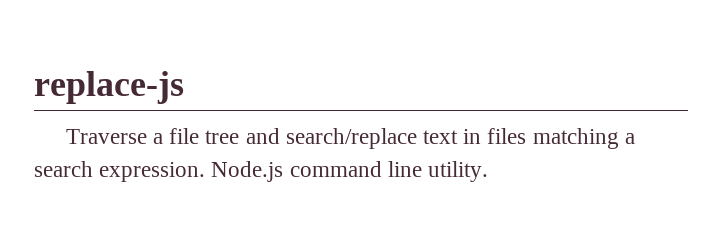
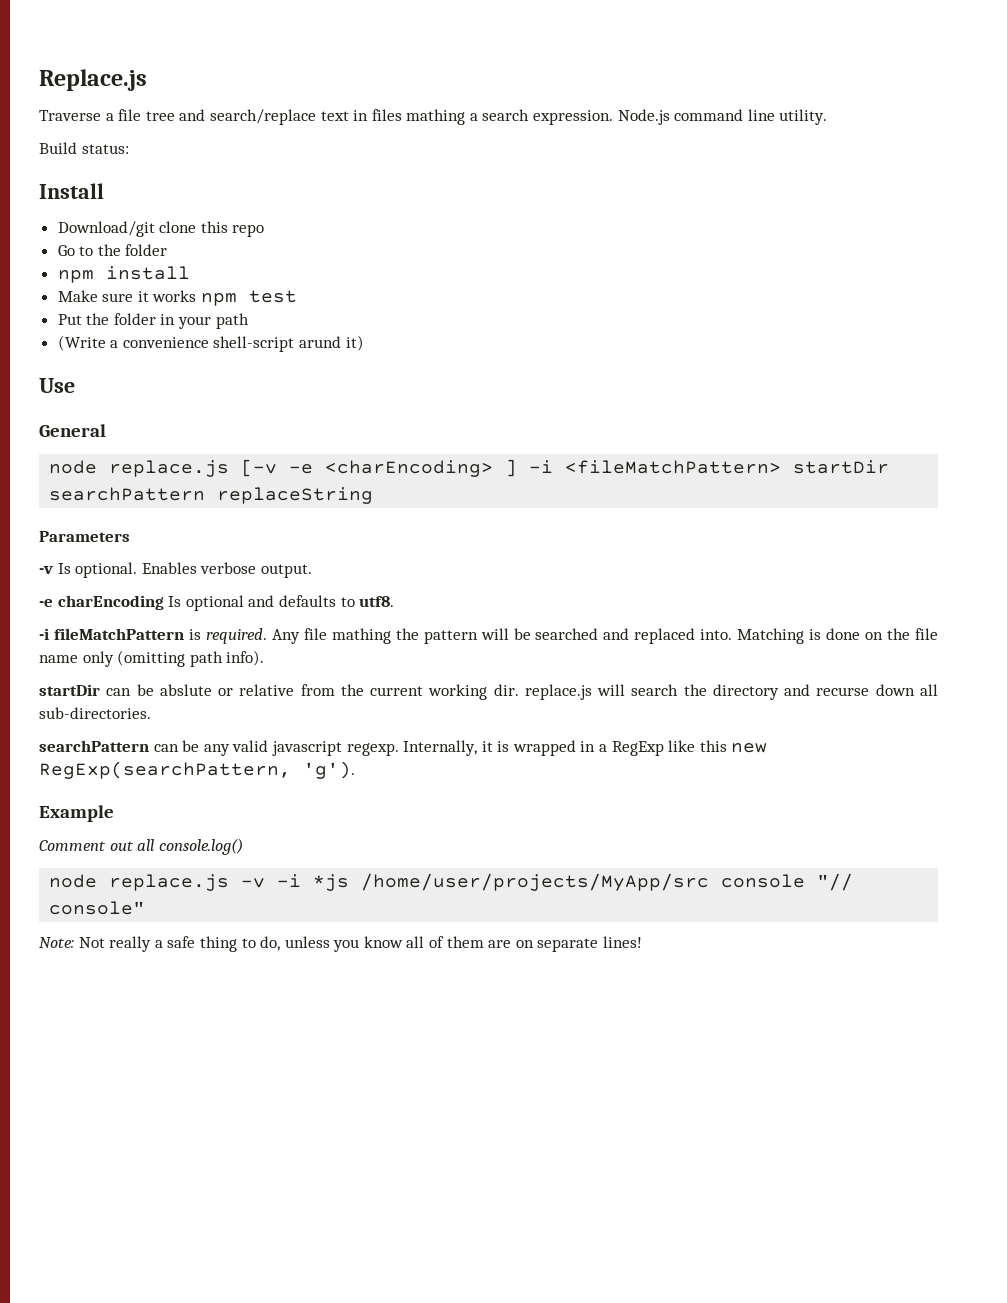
- replace-js
+ Replace.js
- Traverse a file tree and search/replace text in files matching a search expression.
+ Traverse a file tree and search/replace text in files mathing a search expression.
+ Build status:
+ Install
+ Download/git clone this repo
+ Go to the folder
+ npm install
+ Make sure it works npm test
+ Put the folder in your path
+ (Write a convenience shell-script arund it)
+ Use
+ General
+ node replace.js [-v -e <charEncoding> ] -i <fileMatchPattern> startDir searchPattern replaceString
+ Parameters
+ -v Is optional. Enables verbose output.
+ -e charEncoding Is optional and defaults to utf8.
+ -i fileMatchPattern is required. Any file mathing the pattern will be searched and replaced into. Matching is done on the file name only (omitting path info).
+ startDir can be abslute or relative from the current working dir. replace.js will search the directory and recurse down all sub-directories.
+ searchPattern can be any valid javascript regexp. Internally, it is wrapped in a RegExp like this new RegExp(searchPattern, 'g').
+ Example
+ Comment out all console.log()
+ node replace.js -v -i *js /home/user/projects/MyApp/src console "// console"
+ Note: Not really a safe thing to do, unless you know all of them are on separate lines!

